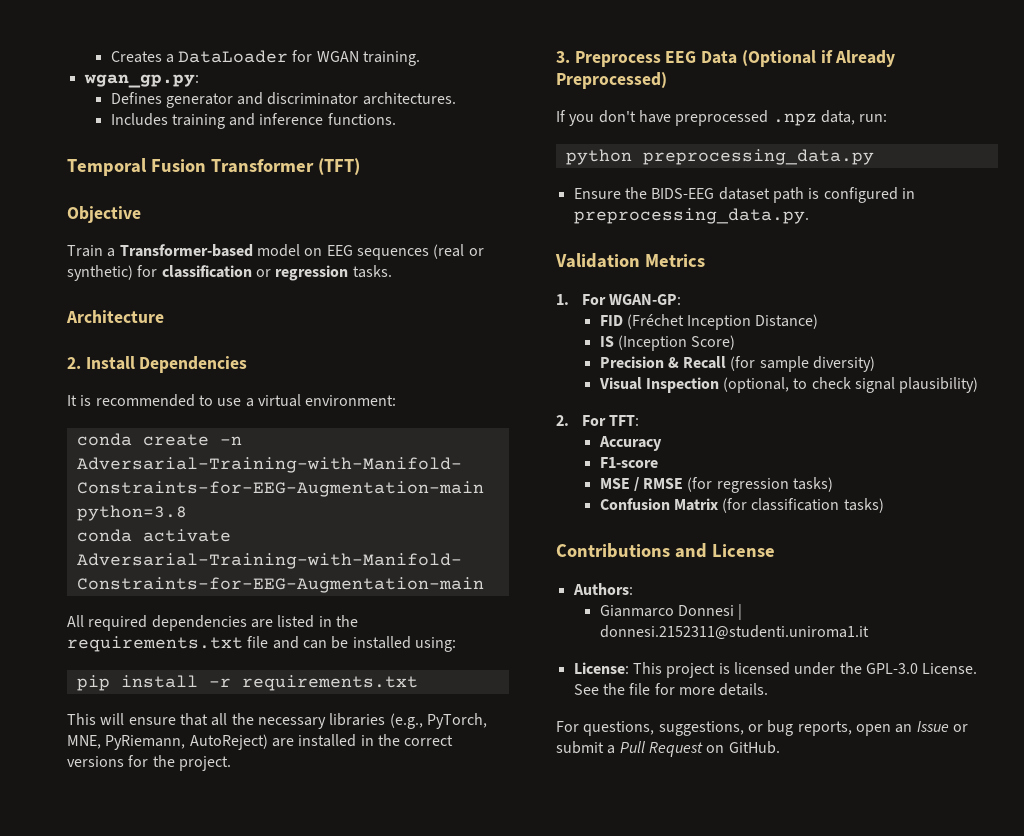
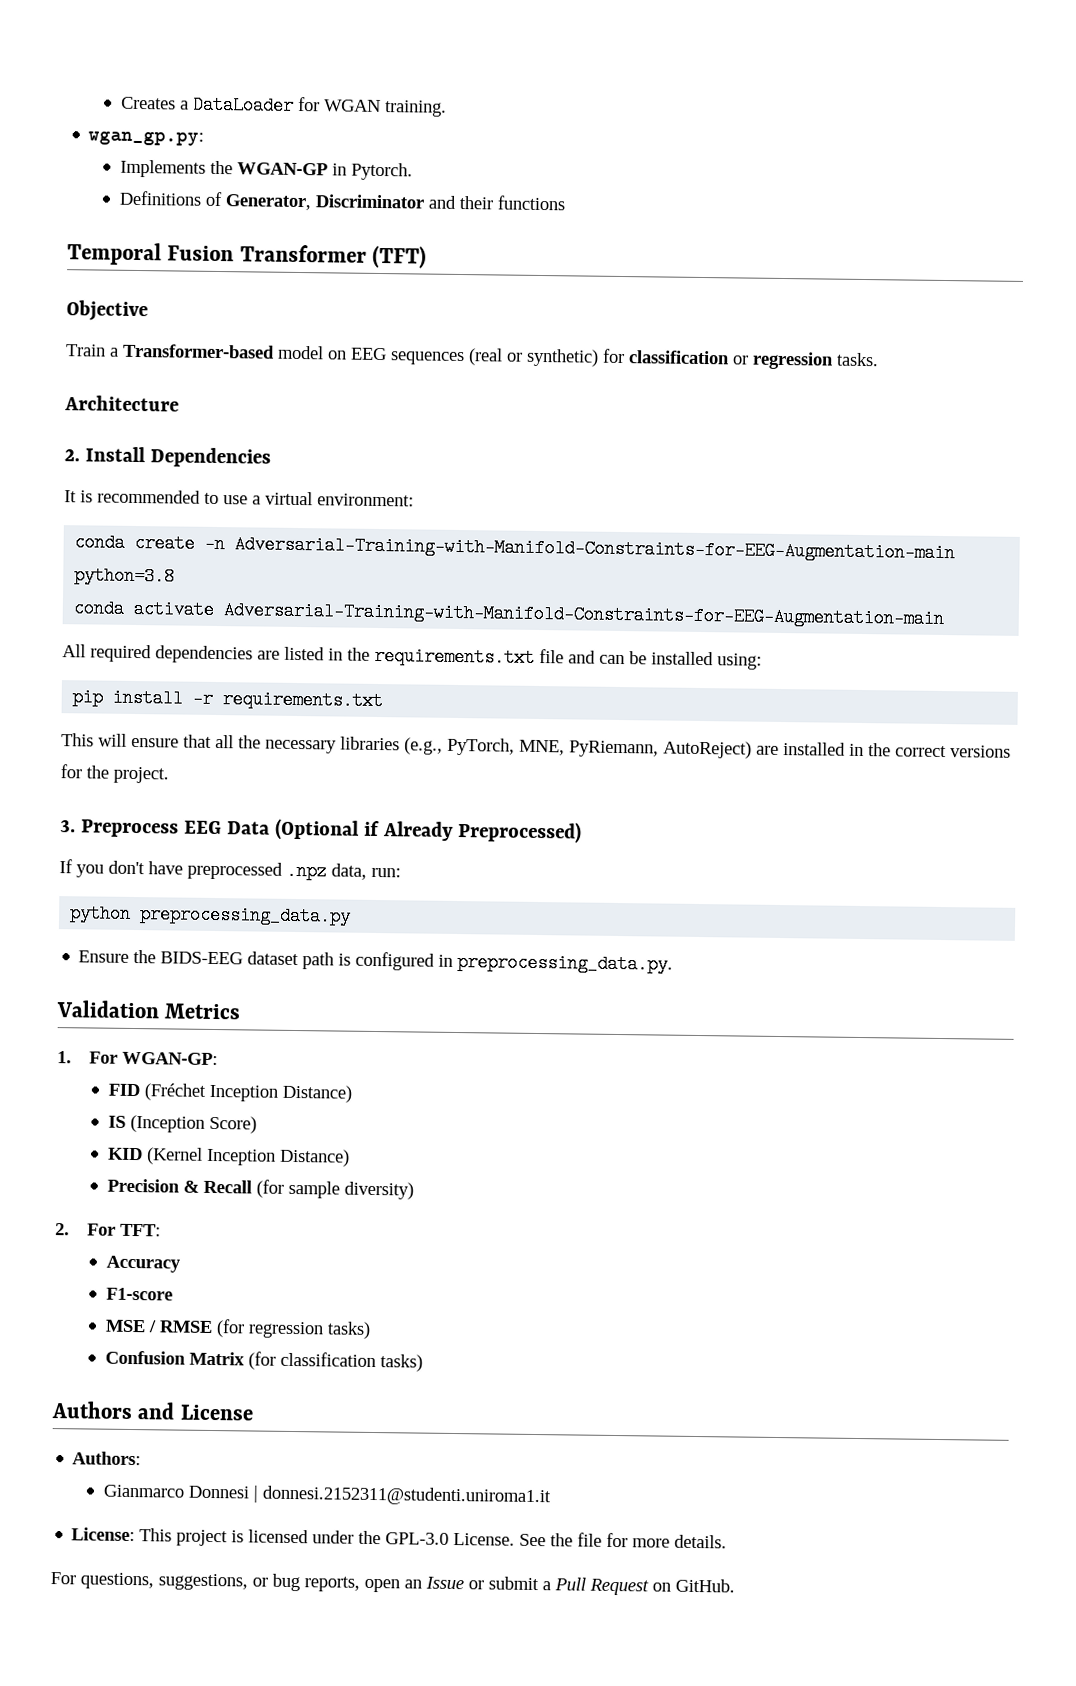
- Defines generator and discriminator architectures.
- Includes training and inference functions.
+ Implements the WGAN-GP in Pytorch.
+ Definitions of Generator, Discriminator and their functions
+ KID (Kernel Inception Distance)
- Visual Inspection (optional, to check signal plausibility)
- Contributions and License
+ Authors and License

